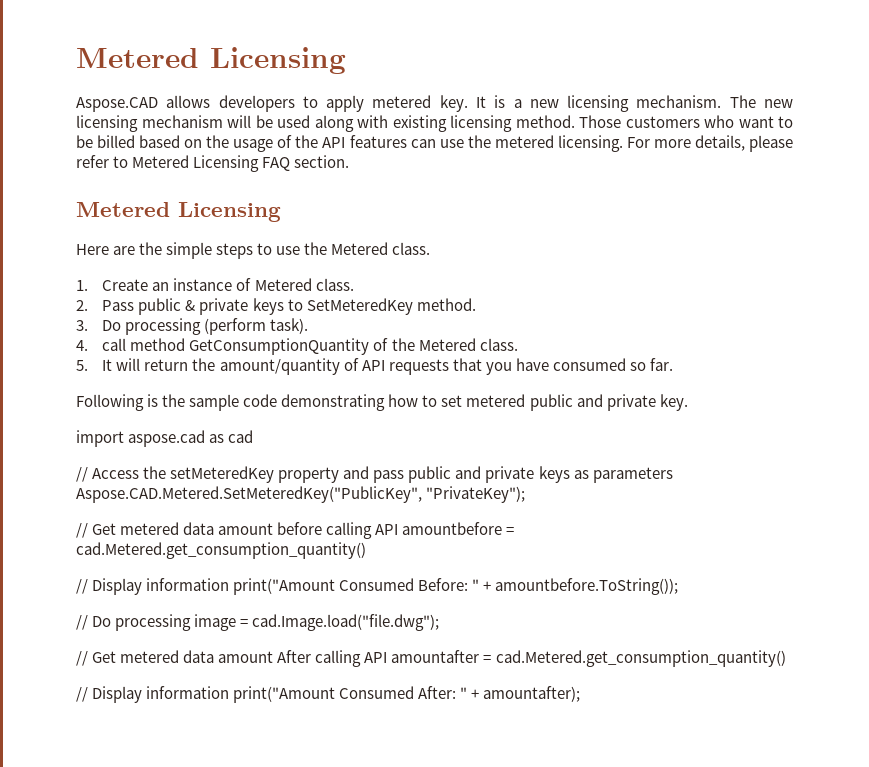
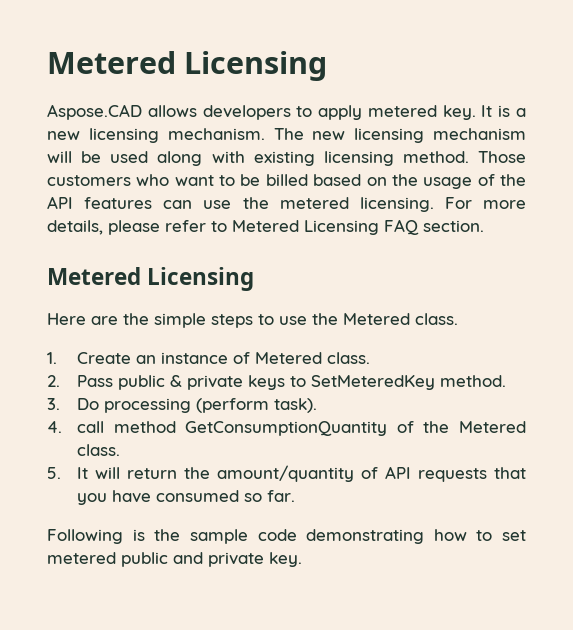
- import aspose.cad as cad
- // Access the setMeteredKey property and pass public and private keys as parameters Aspose.CAD.Metered.SetMeteredKey("PublicKey", "PrivateKey");
- // Get metered data amount before calling API amountbefore = cad.Metered.get_consumption_quantity()
- // Display information print("Amount Consumed Before: " + amountbefore.ToString());
- // Do processing image = cad.Image.load("file.dwg");
- // Get metered data amount After calling API amountafter = cad.Metered.get_consumption_quantity()
- // Display information print("Amount Consumed After: " + amountafter);

